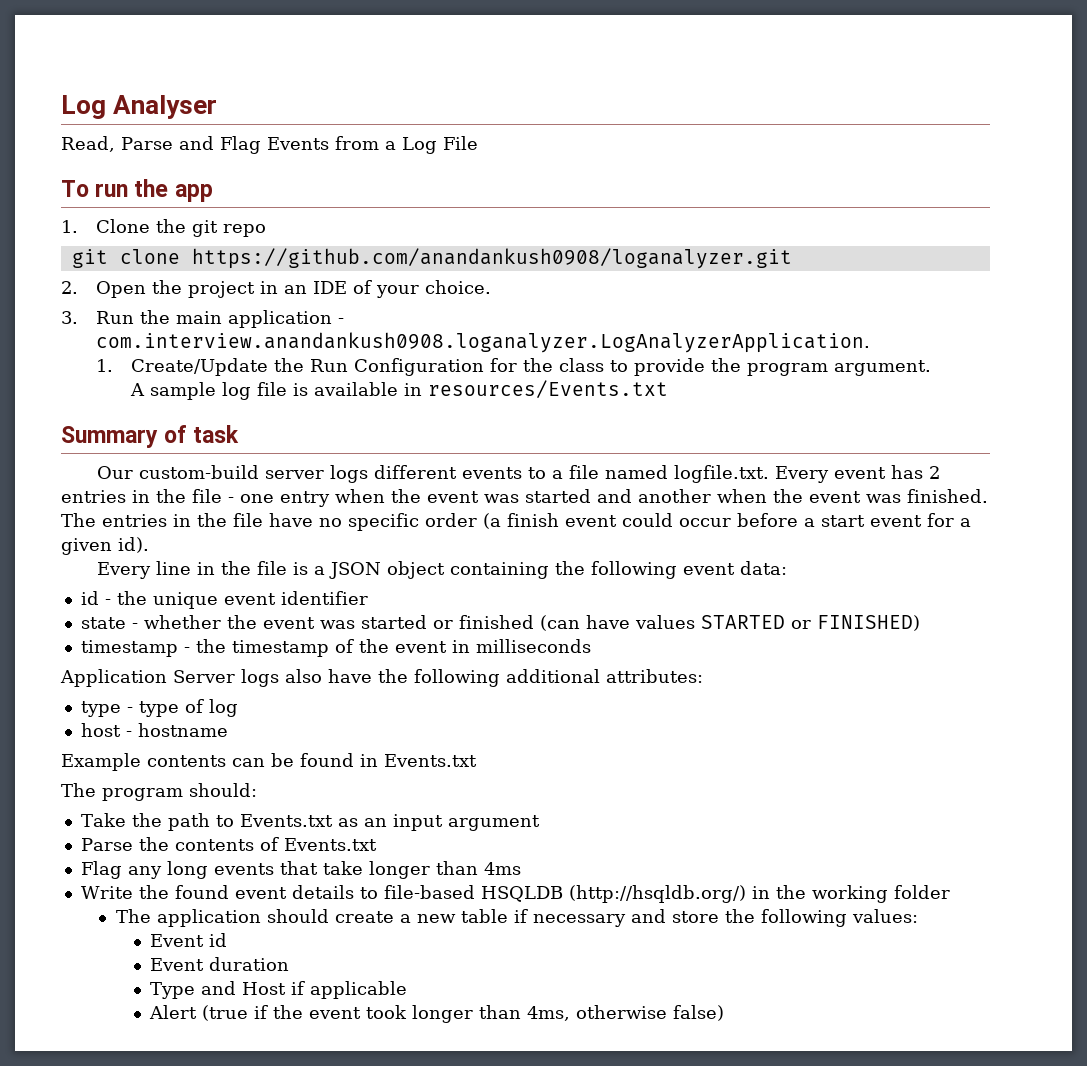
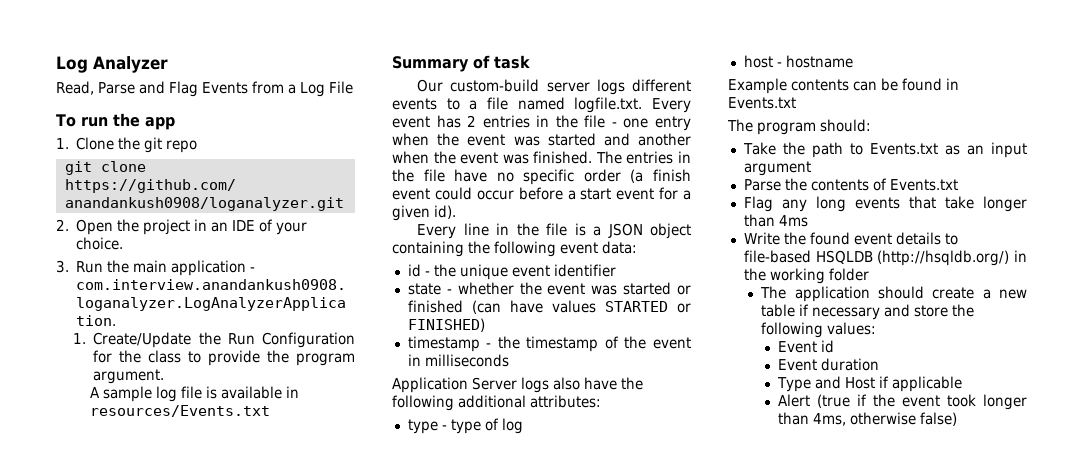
- Log Analyser
+ Log Analyzer

